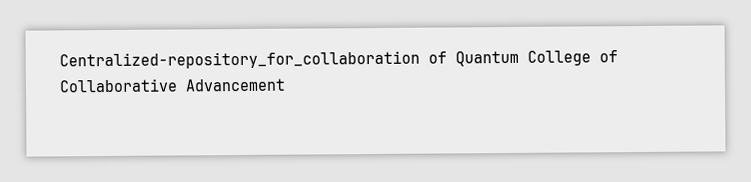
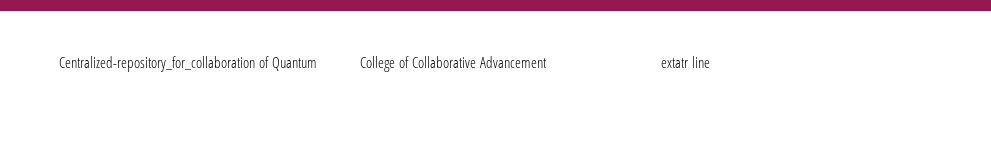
+ extatr line

